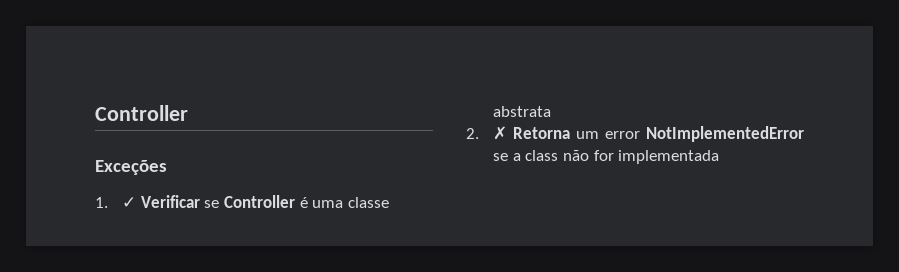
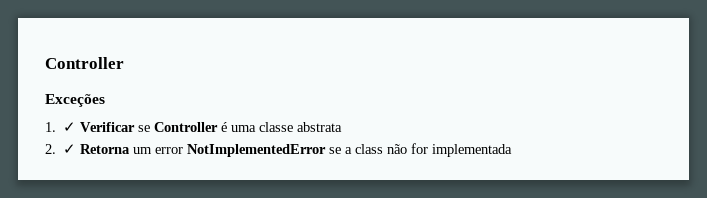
- 2. ✗ Retorna um error NotImplementedError se a class não for implementada
+ 2. ✓ Retorna um error NotImplementedError se a class não for implementada

